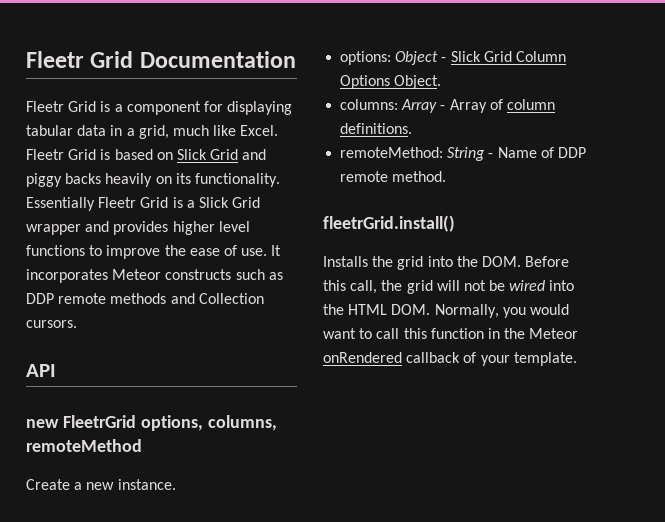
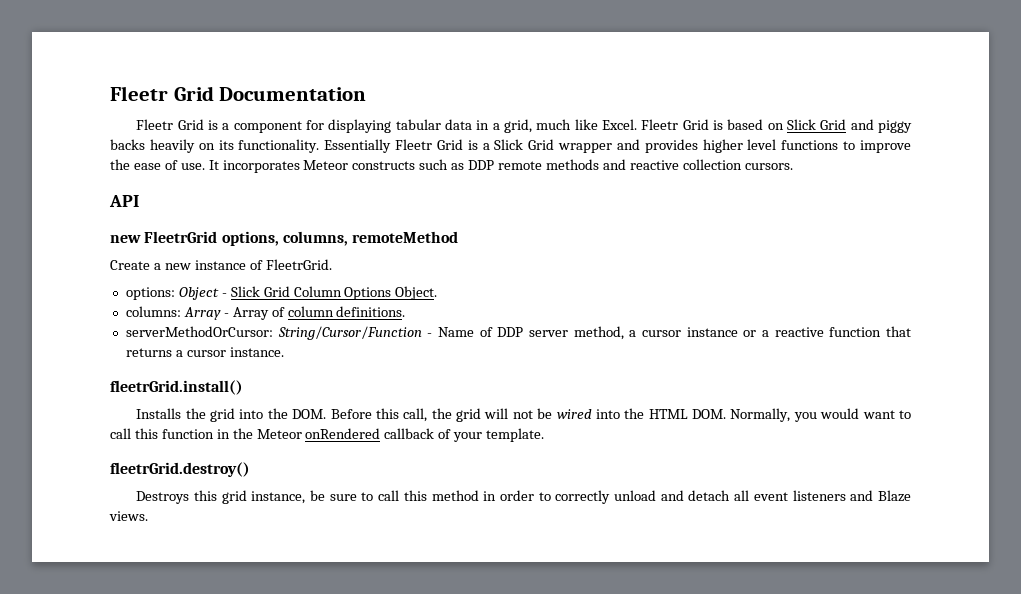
- It incorporates Meteor constructs such as DDP remote methods and Collection cursors.
+ It incorporates Meteor constructs such as DDP remote methods and reactive collection cursors.
- Create a new instance.
+ Create a new instance of FleetrGrid.
- remoteMethod: String - Name of DDP remote method.
+ serverMethodOrCursor: String/Cursor/Function - Name of DDP server method, a cursor instance or a reactive function that returns a cursor instance.
+ fleetrGrid.destroy()
+ Destroys this grid instance, be sure to call this method in order to correctly unload and detach all event listeners and Blaze views.

